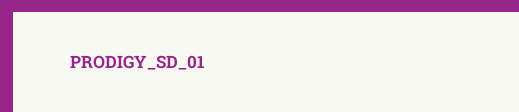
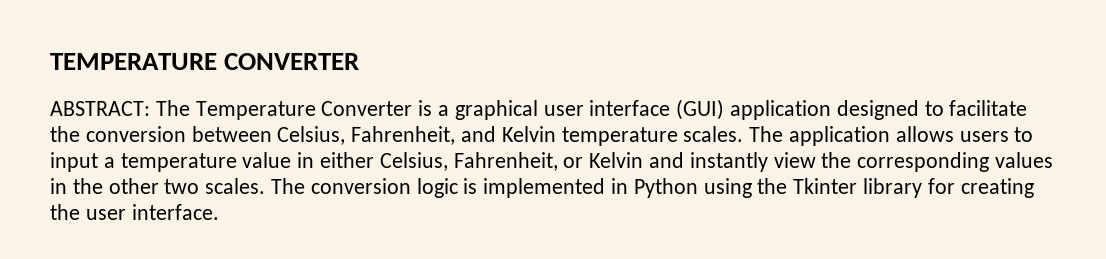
- PRODIGY_SD_01
+ TEMPERATURE CONVERTER
+ ABSTRACT: The Temperature Converter is a graphical user interface (GUI) application designed to facilitate the conversion between Celsius, Fahrenheit, and Kelvin temperature scales. The application allows users to input a temperature value in either Celsius, Fahrenheit, or Kelvin and instantly view the corresponding values in the other two scales. The conversion logic is implemented in Python using the Tkinter library for creating the user interface.

